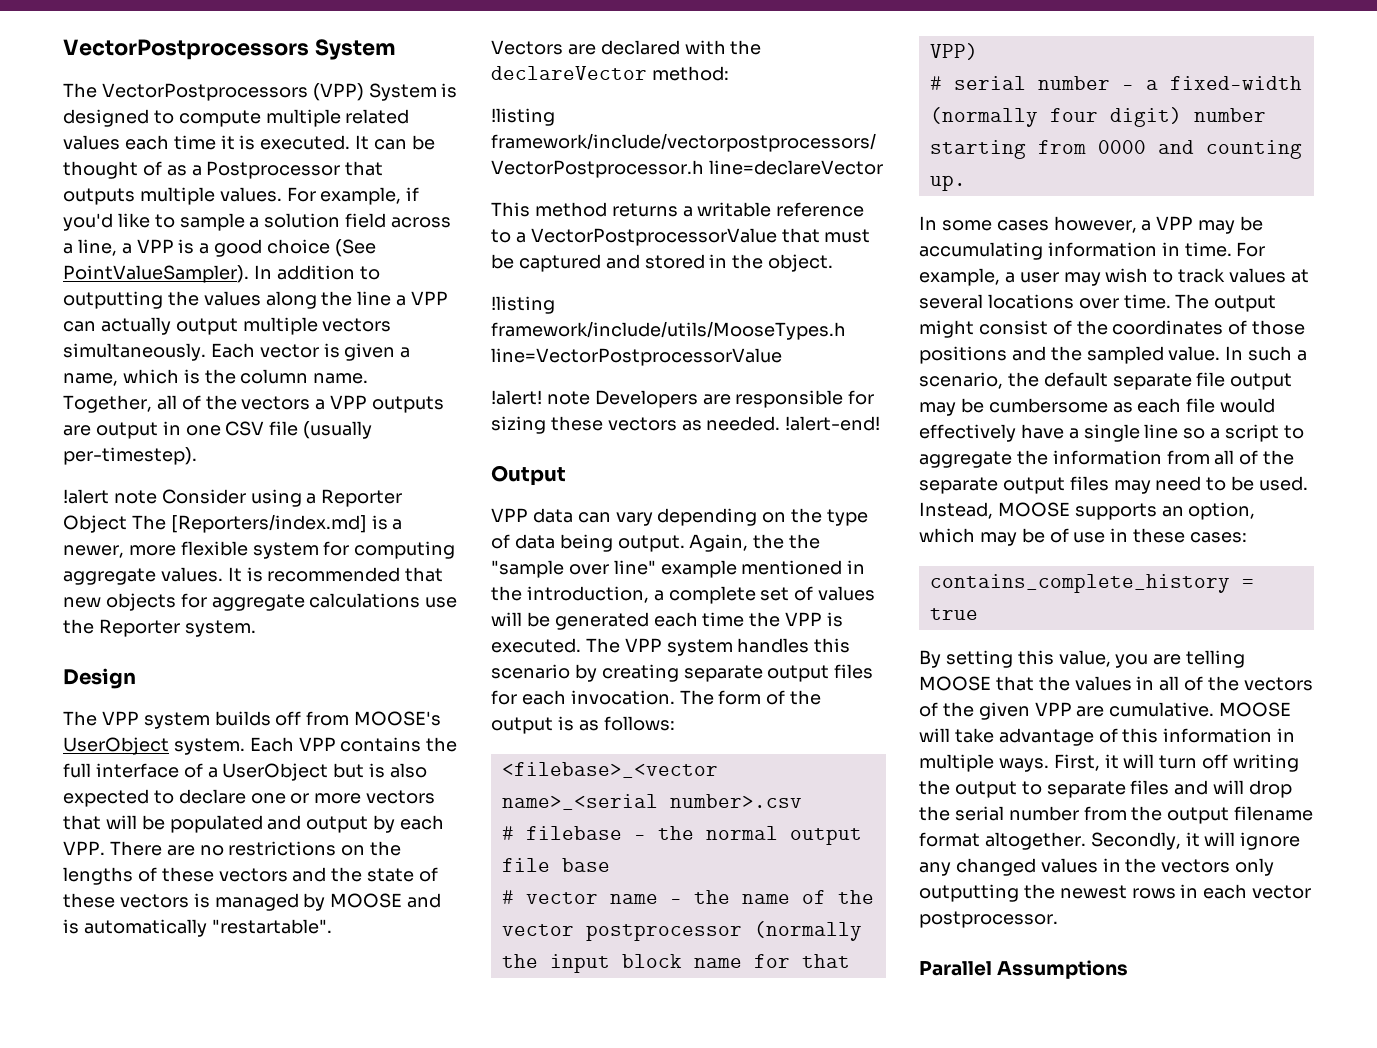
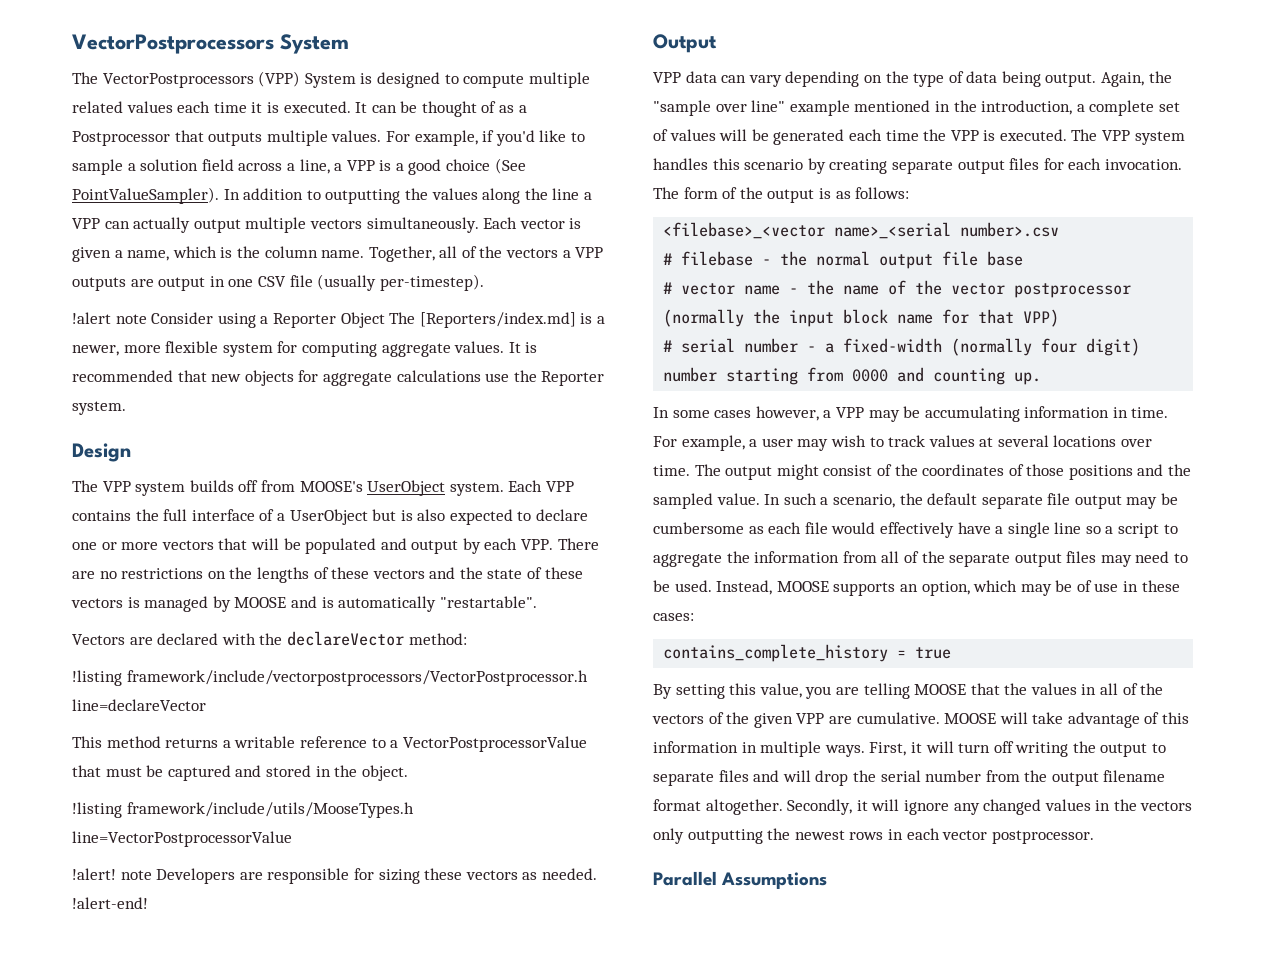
- Again, the the "sample over line" example mentioned in the introduction, a complete set of values will be generated each time the VPP is executed.
+ Again, the "sample over line" example mentioned in the introduction, a complete set of values will be generated each time the VPP is executed.

